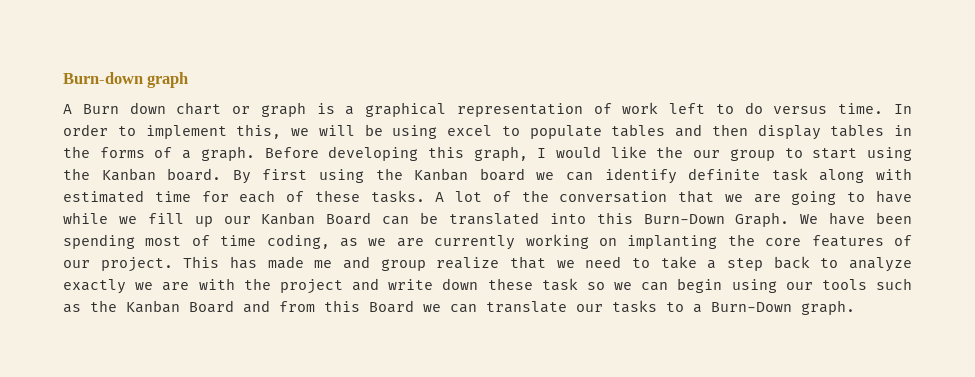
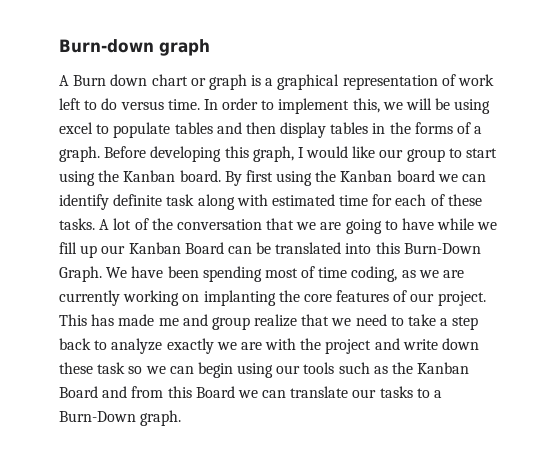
- Before developing this graph, I would like the our group to start using the Kanban board.
+ Before developing this graph, I would like our group to start using the Kanban board.

